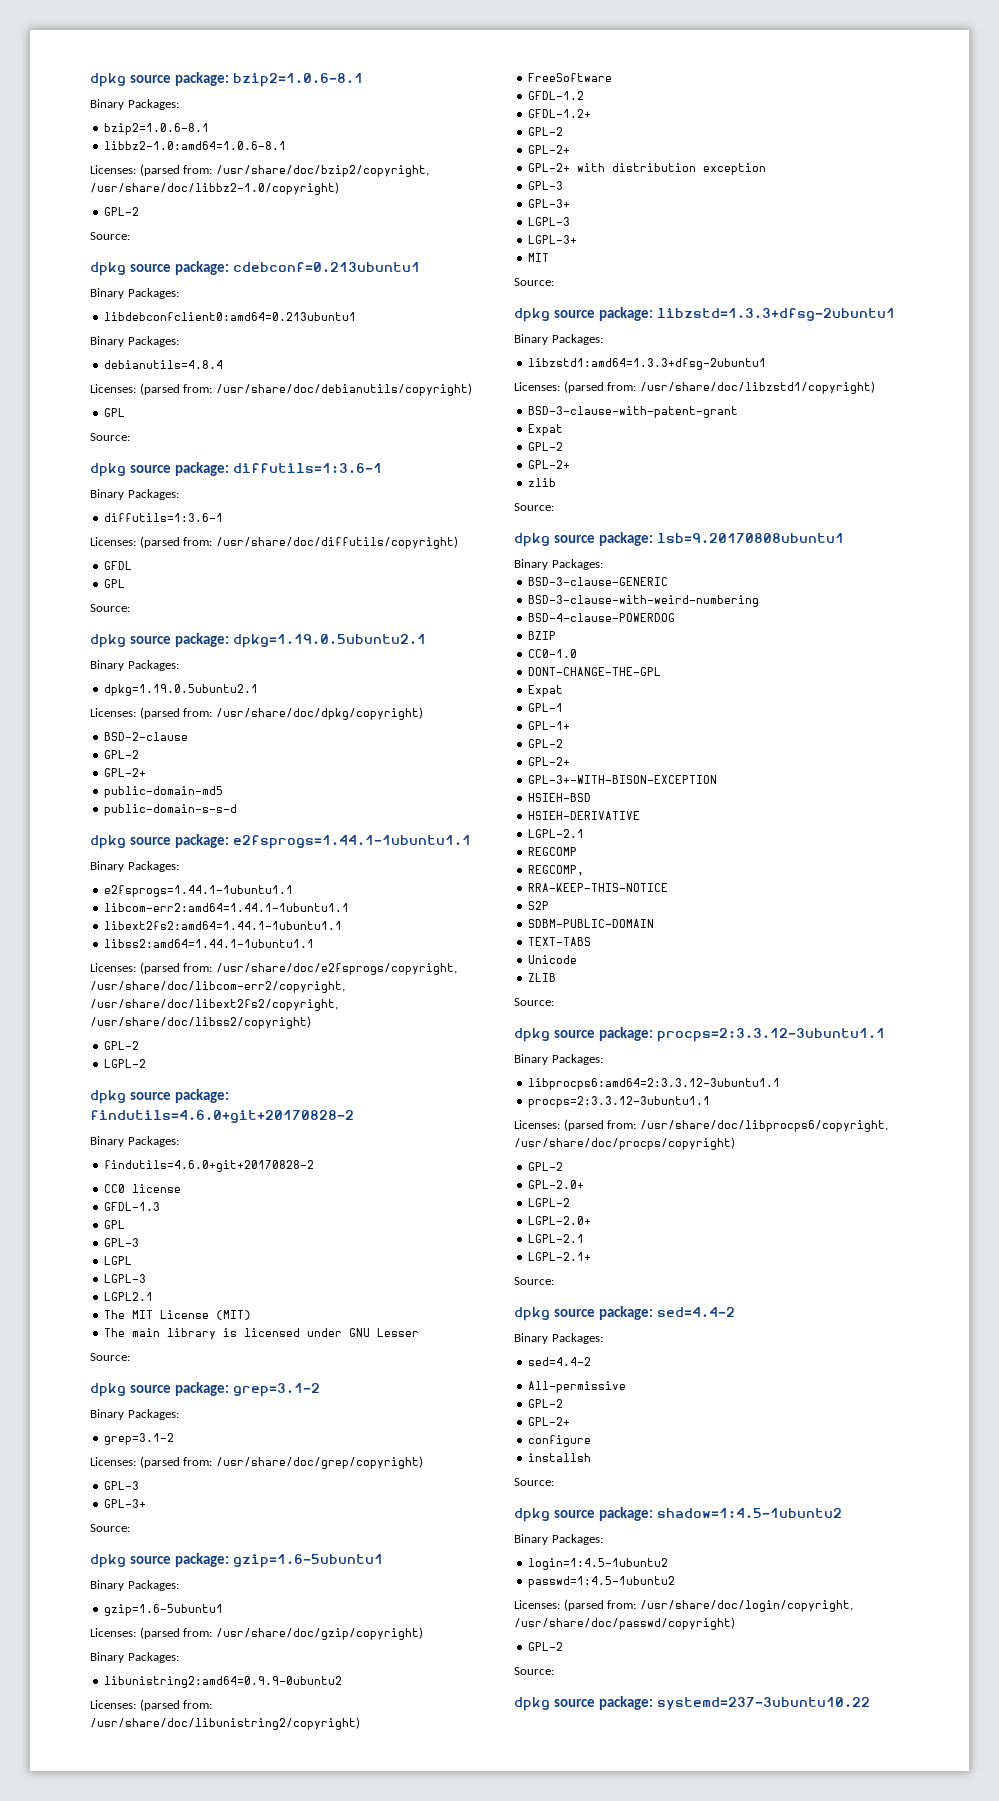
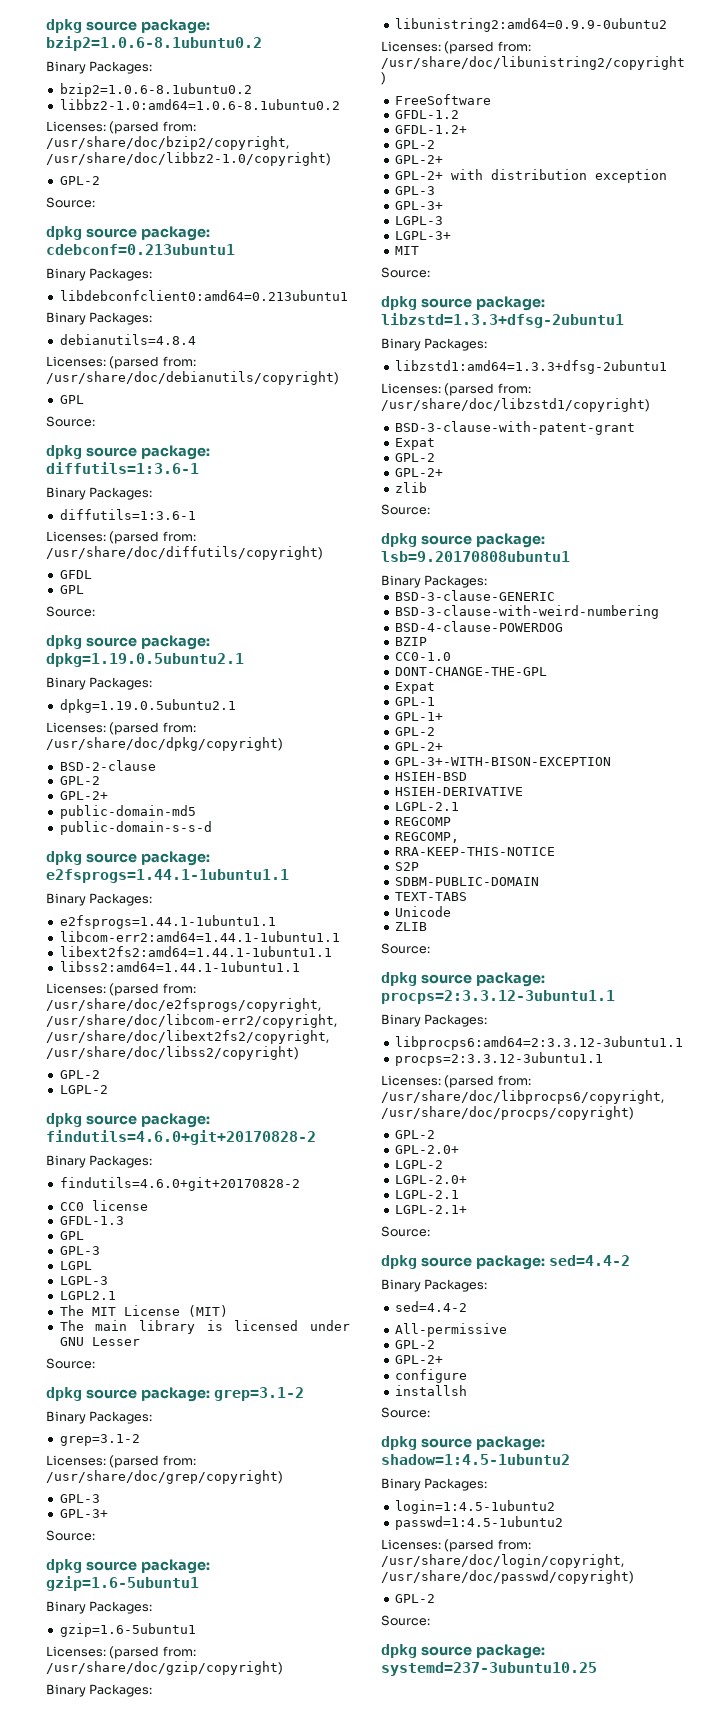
- dpkg source package: bzip2=1.0.6-8.1
+ dpkg source package: bzip2=1.0.6-8.1ubuntu0.2
  Binary Packages:
- bzip2=1.0.6-8.1
- libbz2-1.0:amd64=1.0.6-8.1
+ bzip2=1.0.6-8.1ubuntu0.2
+ libbz2-1.0:amd64=1.0.6-8.1ubuntu0.2
- dpkg source package: systemd=237-3ubuntu10.22
+ dpkg source package: systemd=237-3ubuntu10.25

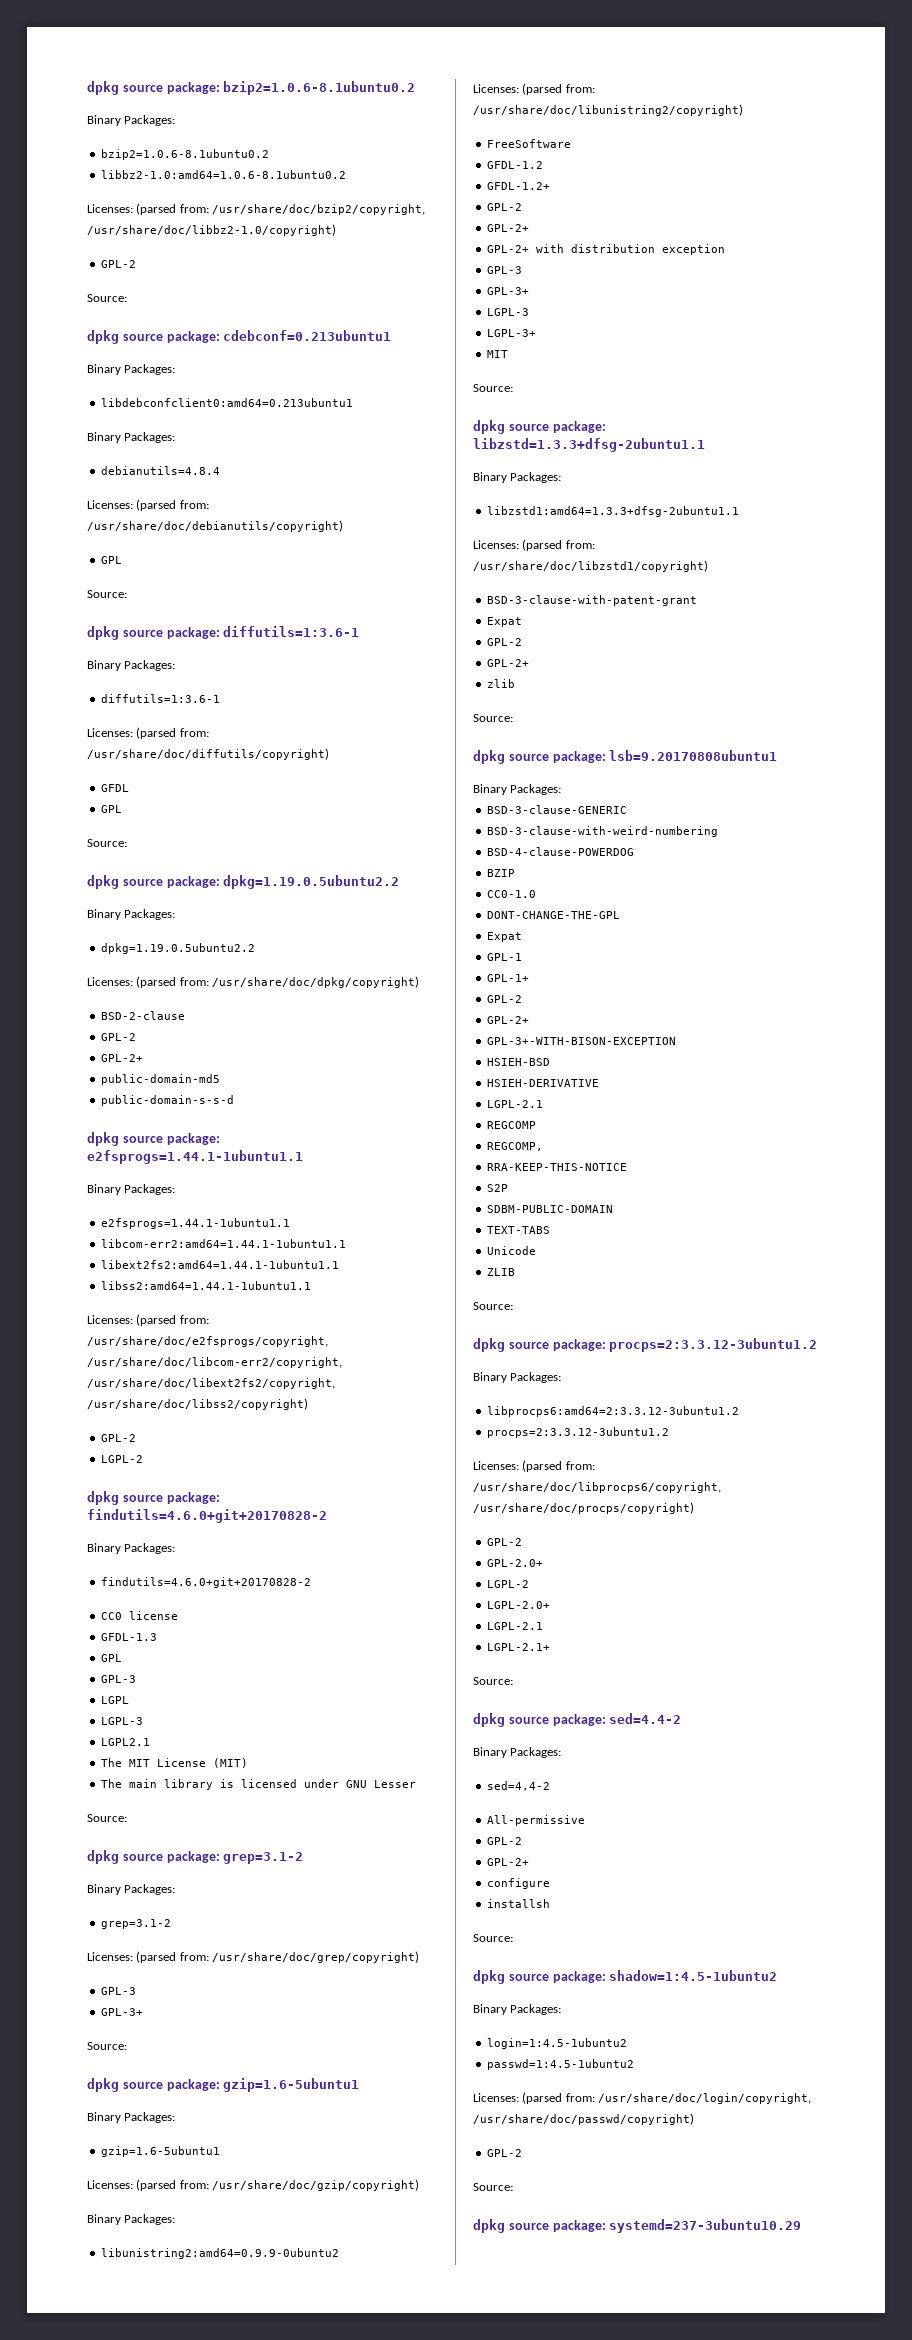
- dpkg source package: dpkg=1.19.0.5ubuntu2.1
+ dpkg source package: dpkg=1.19.0.5ubuntu2.2
  Binary Packages:
- dpkg=1.19.0.5ubuntu2.1
+ dpkg=1.19.0.5ubuntu2.2
- dpkg source package: libzstd=1.3.3+dfsg-2ubuntu1
+ dpkg source package: libzstd=1.3.3+dfsg-2ubuntu1.1
  Binary Packages:
- libzstd1:amd64=1.3.3+dfsg-2ubuntu1
+ libzstd1:amd64=1.3.3+dfsg-2ubuntu1.1
- dpkg source package: procps=2:3.3.12-3ubuntu1.1
+ dpkg source package: procps=2:3.3.12-3ubuntu1.2
  Binary Packages:
- libprocps6:amd64=2:3.3.12-3ubuntu1.1
- procps=2:3.3.12-3ubuntu1.1
+ libprocps6:amd64=2:3.3.12-3ubuntu1.2
+ procps=2:3.3.12-3ubuntu1.2
- dpkg source package: systemd=237-3ubuntu10.25
+ dpkg source package: systemd=237-3ubuntu10.29

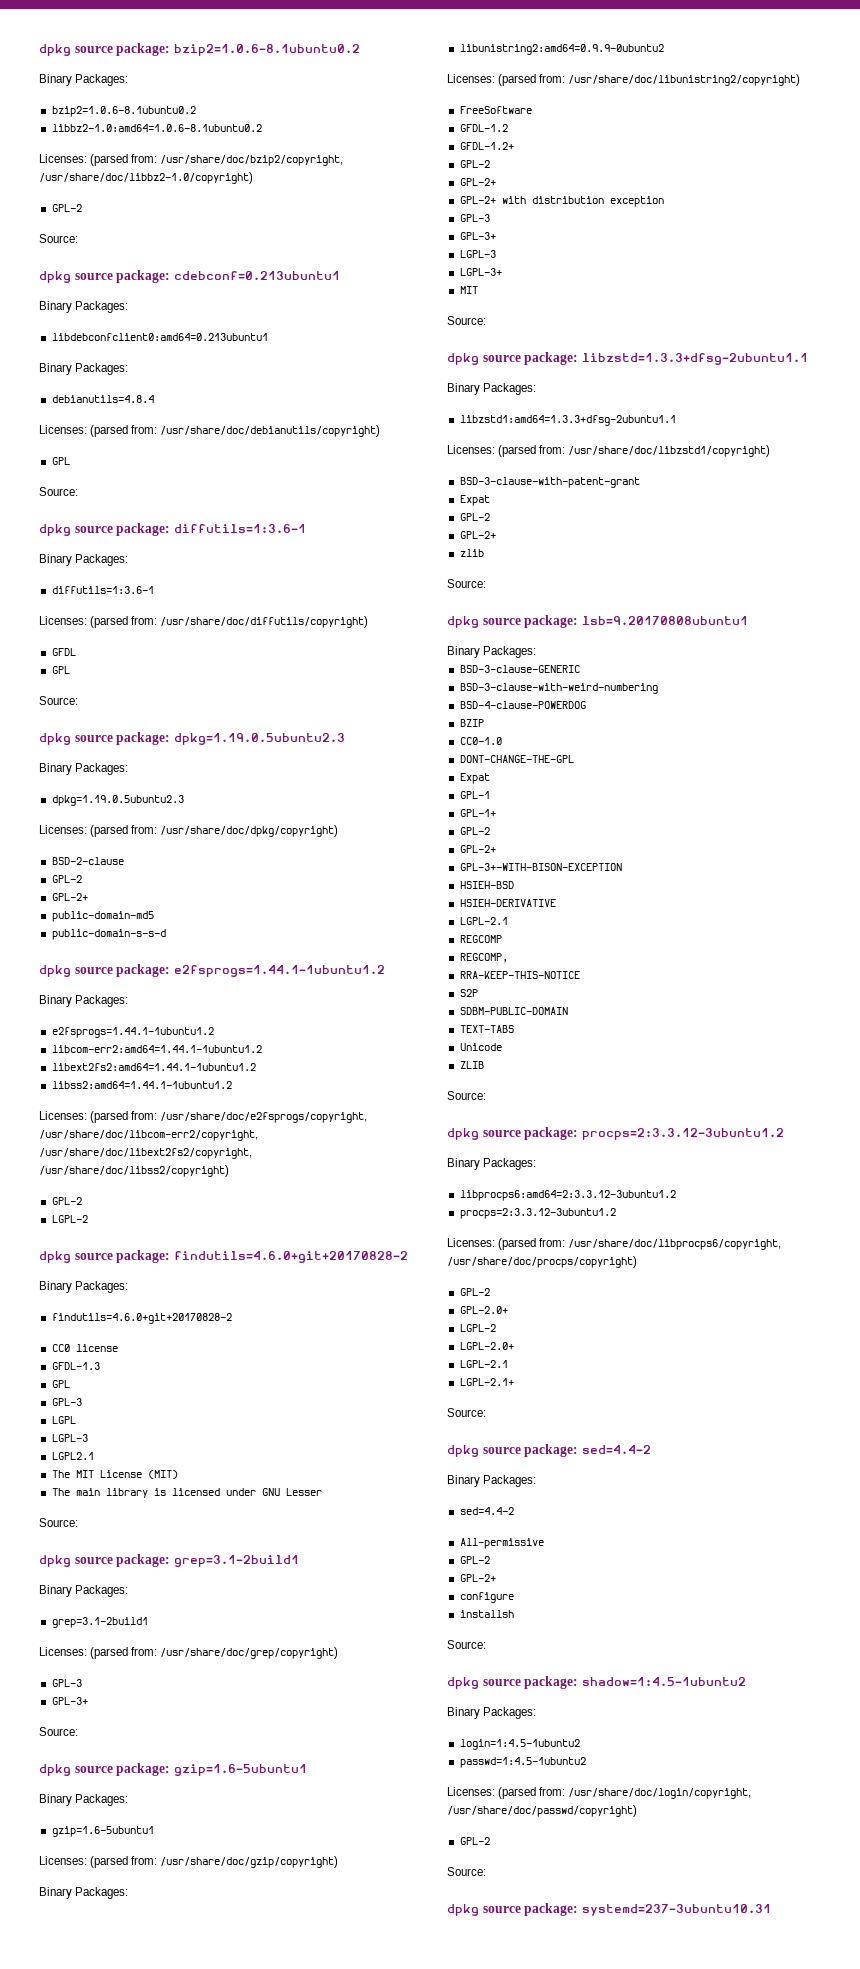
- dpkg source package: dpkg=1.19.0.5ubuntu2.2
+ dpkg source package: dpkg=1.19.0.5ubuntu2.3
  Binary Packages:
- dpkg=1.19.0.5ubuntu2.2
+ dpkg=1.19.0.5ubuntu2.3
- dpkg source package: e2fsprogs=1.44.1-1ubuntu1.1
+ dpkg source package: e2fsprogs=1.44.1-1ubuntu1.2
  Binary Packages:
- e2fsprogs=1.44.1-1ubuntu1.1
- libcom-err2:amd64=1.44.1-1ubuntu1.1
- libext2fs2:amd64=1.44.1-1ubuntu1.1
- libss2:amd64=1.44.1-1ubuntu1.1
+ e2fsprogs=1.44.1-1ubuntu1.2
+ libcom-err2:amd64=1.44.1-1ubuntu1.2
+ libext2fs2:amd64=1.44.1-1ubuntu1.2
+ libss2:amd64=1.44.1-1ubuntu1.2
- dpkg source package: grep=3.1-2
+ dpkg source package: grep=3.1-2build1
  Binary Packages:
- grep=3.1-2
+ grep=3.1-2build1
- dpkg source package: systemd=237-3ubuntu10.29
+ dpkg source package: systemd=237-3ubuntu10.31

